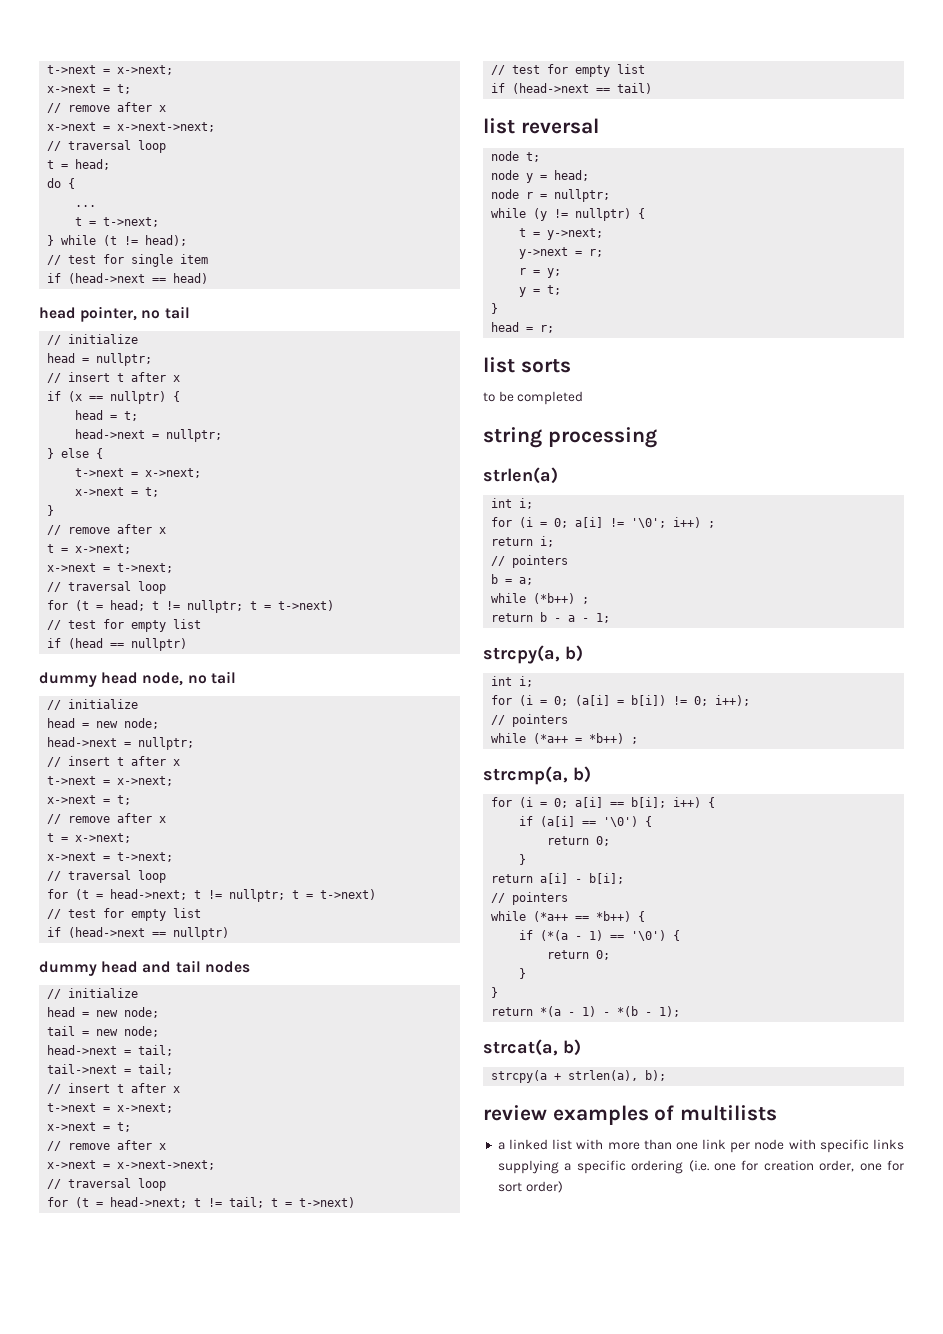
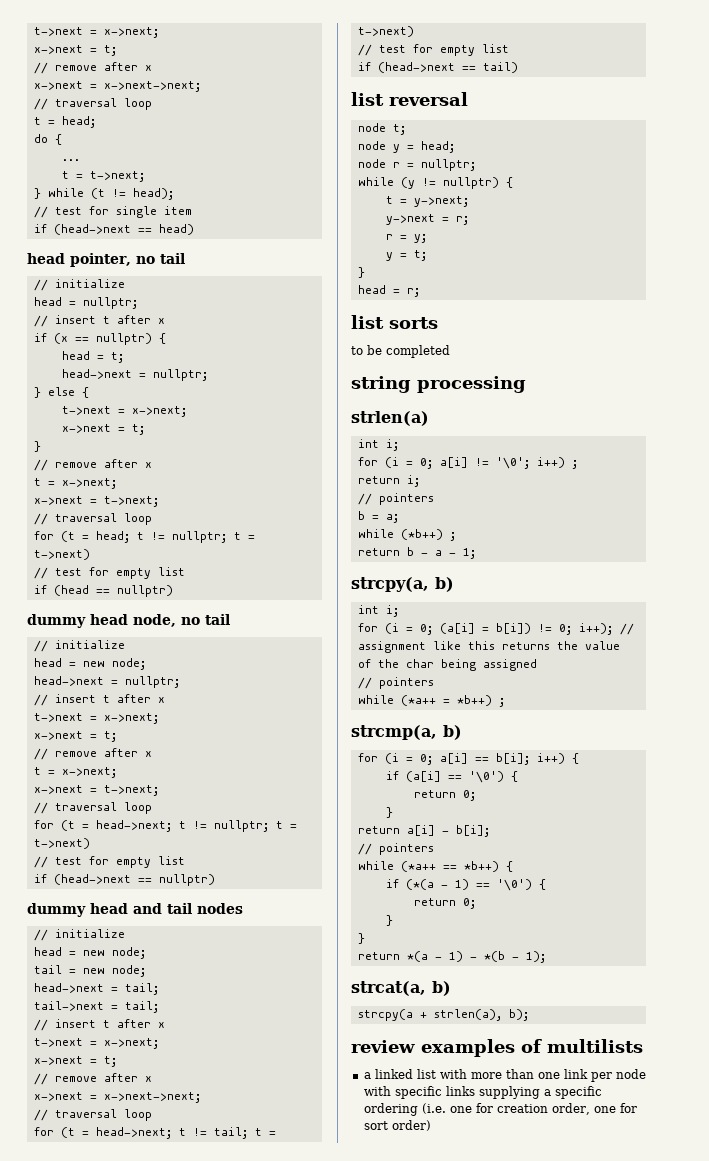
- for (i = 0; (a[i] = b[i]) != 0; i++);
+ for (i = 0; (a[i] = b[i]) != 0; i++); // assignment like this returns the value of the char being assigned

